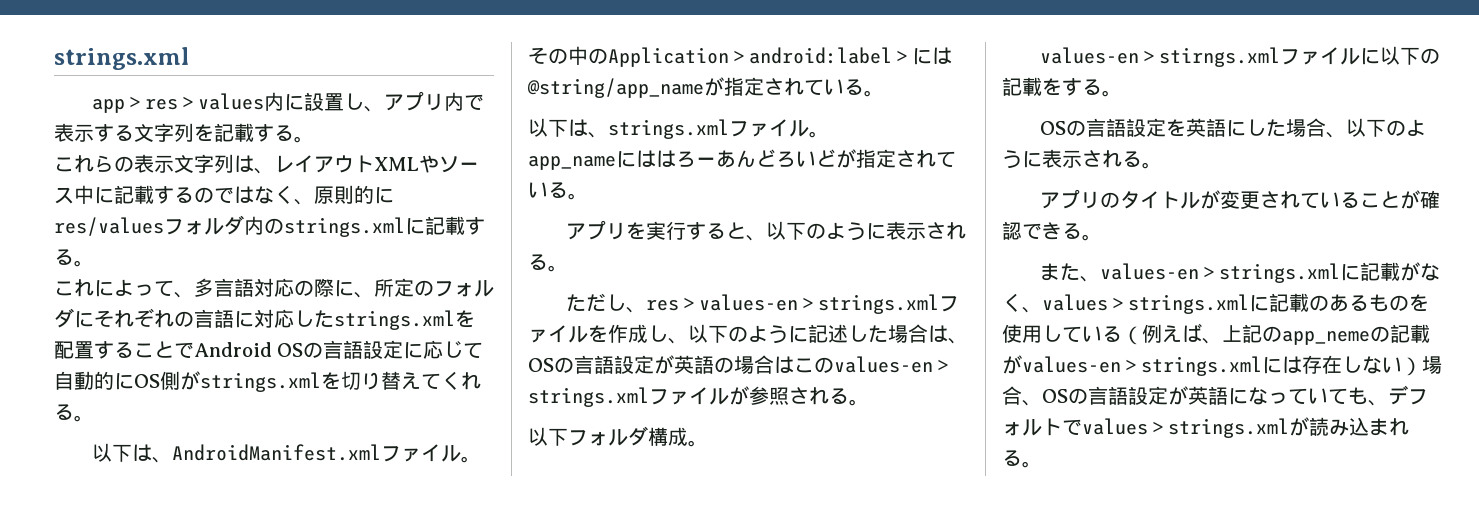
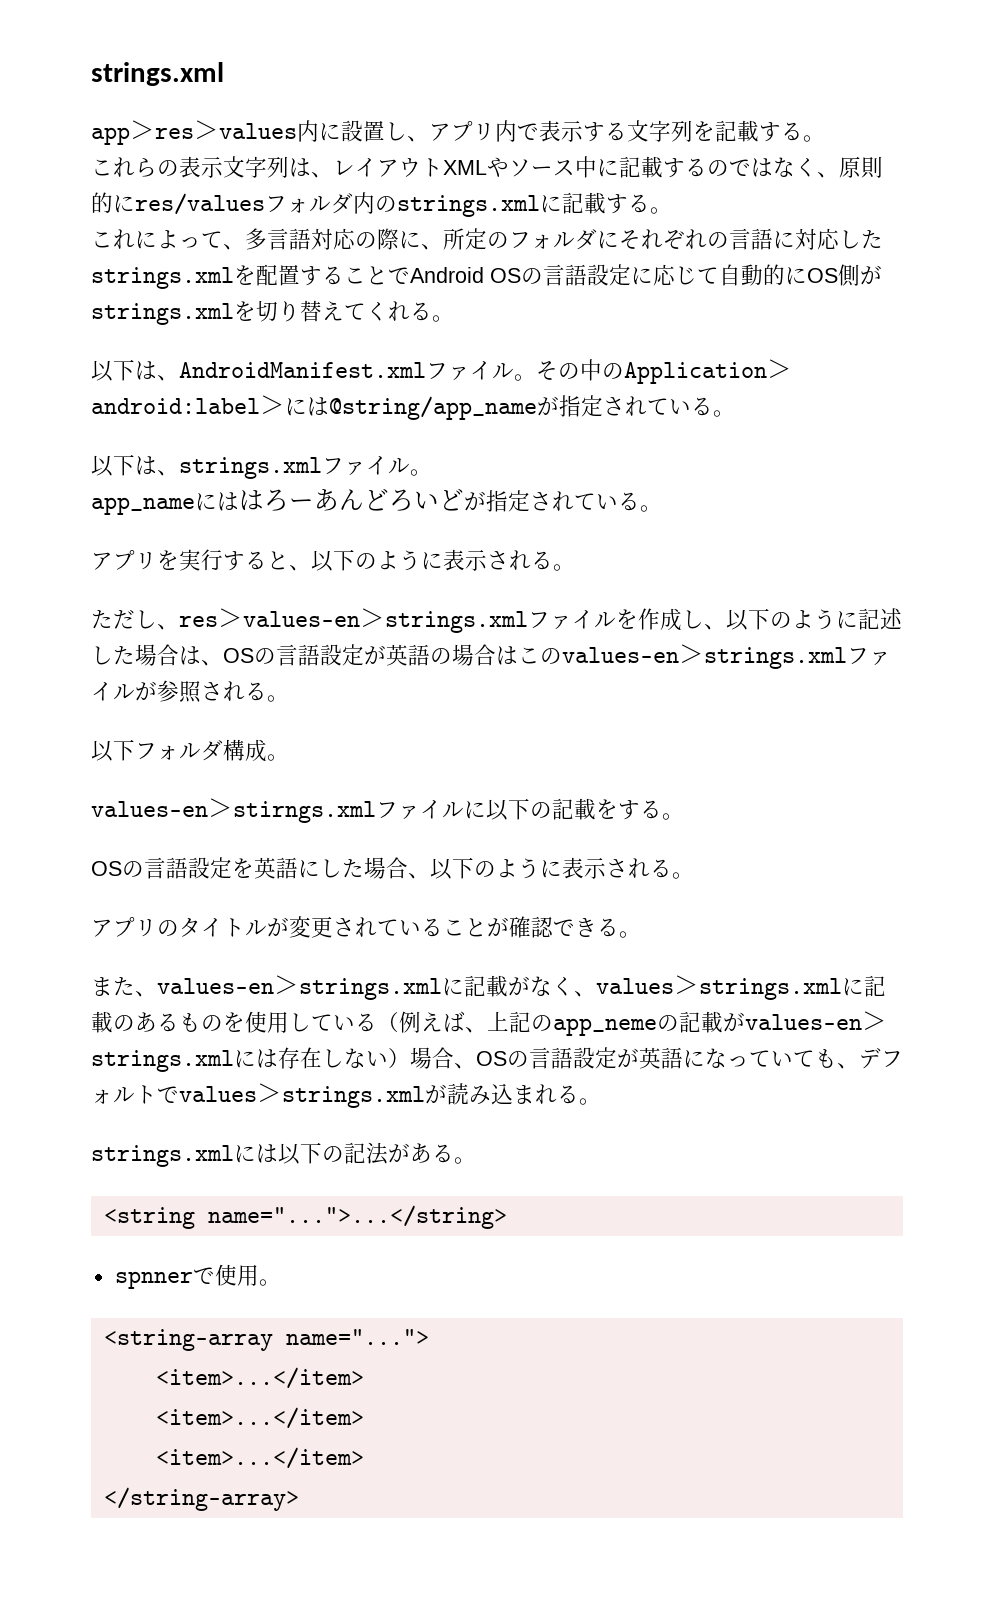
+ strings.xmlには以下の記法がある。
+ <string name="...">...</string>
+ spnnerで使用。
+ <string-array name="...">
+ <item>...</item>
+ <item>...</item>
+ <item>...</item>
+ </string-array>

